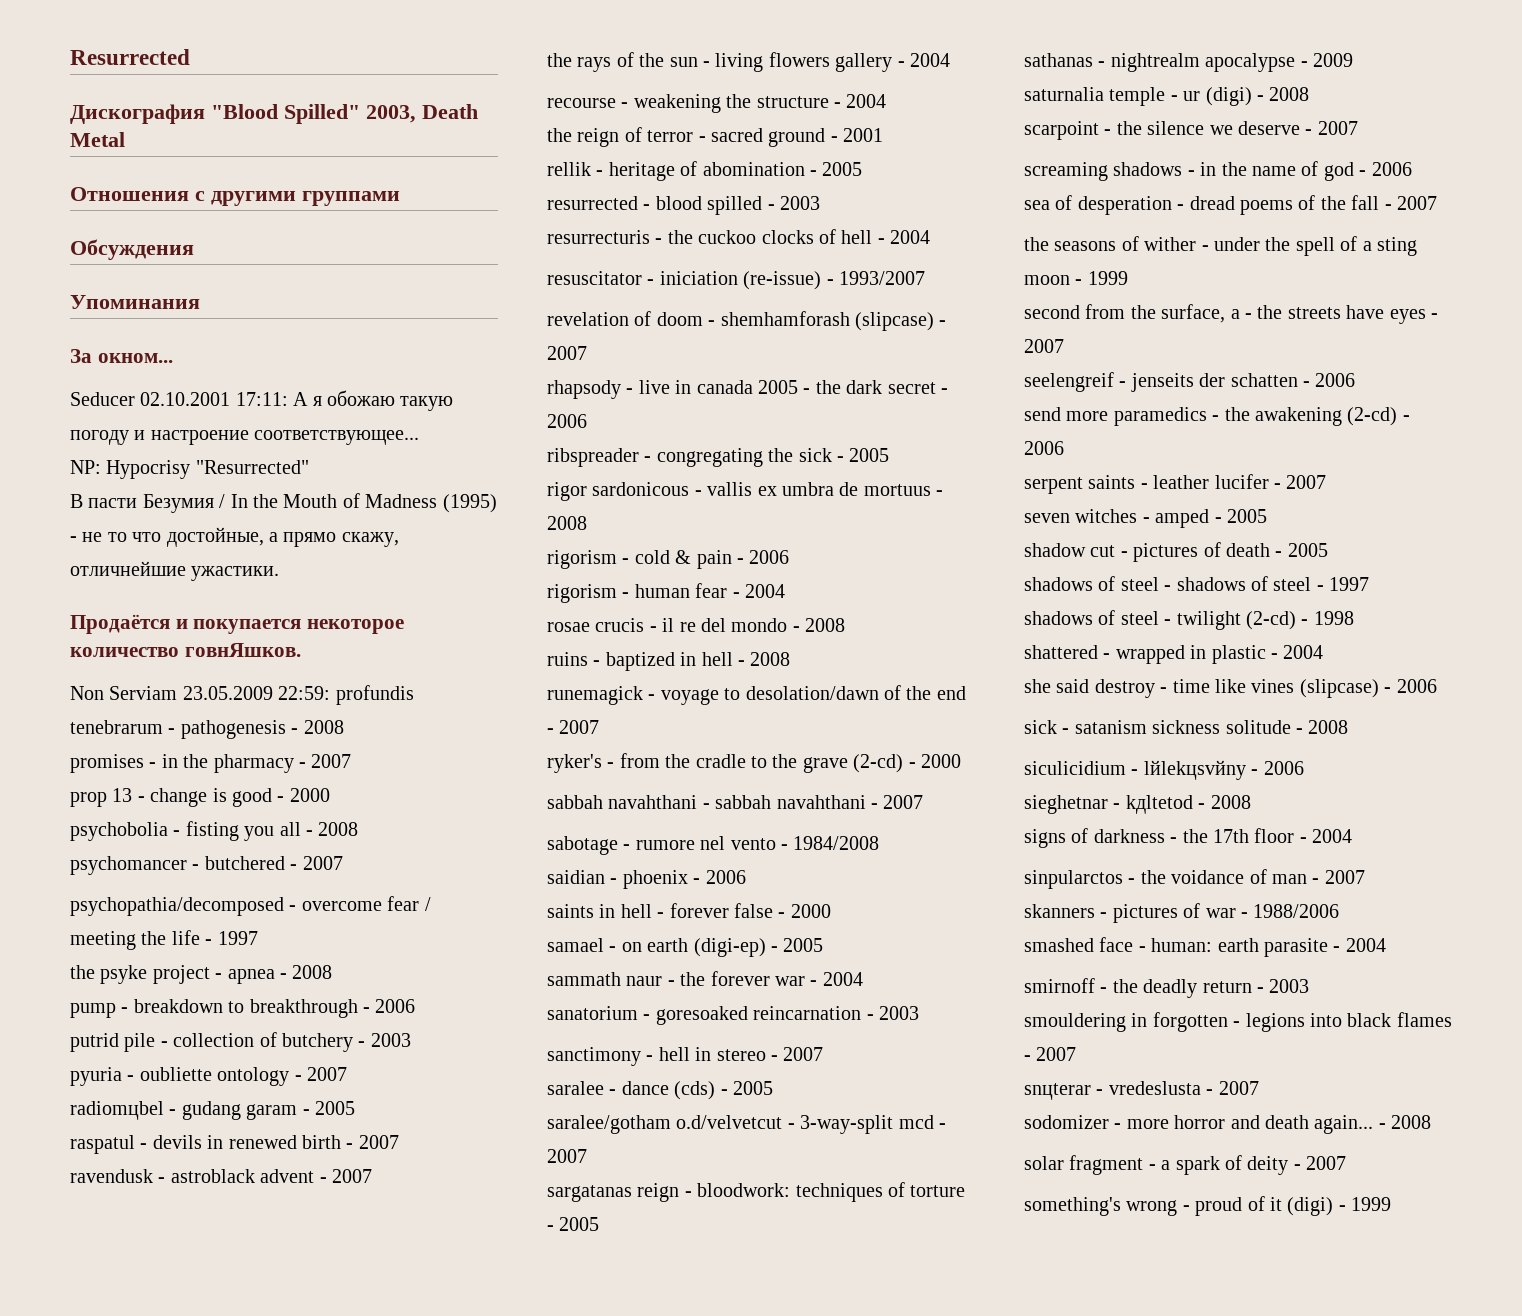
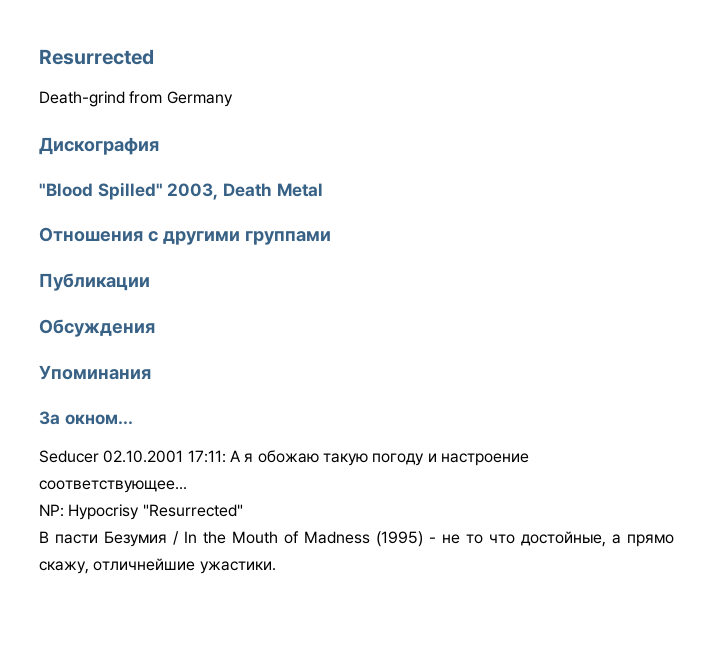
+ Death-grind from Germany
- Дискография "Blood Spilled" 2003, Death Metal
+ Дискография
+ "Blood Spilled" 2003, Death Metal
+ Публикации
- Продаётся и покупается некоторое количество говнЯшков.
- Non Serviam 23.05.2009 22:59: profundis tenebrarum - pathogenesis - 2008
- promises - in the pharmacy - 2007
- prop 13 - change is good - 2000
- psychobolia - fisting you all - 2008
- psychomancer - butchered - 2007
- psychopathia/decomposed - overcome fear / meeting the life - 1997
- the psyke project - apnea - 2008
- pump - breakdown to breakthrough - 2006
- putrid pile - collection of butchery - 2003
- pyuria - oubliette ontology - 2007
- radiomцbel - gudang garam - 2005
- raspatul - devils in renewed birth - 2007
- ravendusk - astroblack advent - 2007
- the rays of the sun - living flowers gallery - 2004
- recourse - weakening the structure - 2004
- the reign of terror - sacred ground - 2001
- rellik - heritage of abomination - 2005
- resurrected - blood spilled - 2003
- resurrecturis - the cuckoo clocks of hell - 2004
- resuscitator - iniciation (re-issue) - 1993/2007
- revelation of doom - shemhamforash (slipcase) - 2007
- rhapsody - live in canada 2005 - the dark secret - 2006
- ribspreader - congregating the sick - 2005
- rigor sardonicous - vallis ex umbra de mortuus - 2008
- rigorism - cold & pain - 2006
- rigorism - human fear - 2004
- rosae crucis - il re del mondo - 2008
- ruins - baptized in hell - 2008
- runemagick - voyage to desolation/dawn of the end - 2007
- ryker's - from the cradle to the grave (2-cd) - 2000
- sabbah navahthani - sabbah navahthani - 2007
- sabotage - rumore nel vento - 1984/2008
- saidian - phoenix - 2006
- saints in hell - forever false - 2000
- samael - on earth (digi-ep) - 2005
- sammath naur - the forever war - 2004
- sanatorium - goresoaked reincarnation - 2003
- sanctimony - hell in stereo - 2007
- saralee - dance (cds) - 2005
- saralee/gotham o.d/velvetcut - 3-way-split mcd - 2007
- sargatanas reign - bloodwork: techniques of torture - 2005
- sathanas - nightrealm apocalypse - 2009
- saturnalia temple - ur (digi) - 2008
- scarpoint - the silence we deserve - 2007
- screaming shadows - in the name of god - 2006
- sea of desperation - dread poems of the fall - 2007
- the seasons of wither - under the spell of a sting moon - 1999
- second from the surface, a - the streets have eyes - 2007
- seelengreif - jenseits der schatten - 2006
- send more paramedics - the awakening (2-cd) - 2006
- serpent saints - leather lucifer - 2007
- seven witches - amped - 2005
- shadow cut - pictures of death - 2005
- shadows of steel - shadows of steel - 1997
- shadows of steel - twilight (2-cd) - 1998
- shattered - wrapped in plastic - 2004
- she said destroy - time like vines (slipcase) - 2006
- sick - satanism sickness solitude - 2008
- siculicidium - lйlekцsvйny - 2006
- sieghetnar - kдltetod - 2008
- signs of darkness - the 17th floor - 2004
- sinpularctos - the voidance of man - 2007
- skanners - pictures of war - 1988/2006
- smashed face - human: earth parasite - 2004
- smirnoff - the deadly return - 2003
- smouldering in forgotten - legions into black flames - 2007
- snцtеrar - vredeslusta - 2007
- sodomizer - more horror and death again... - 2008
- solar fragment - a spark of deity - 2007
- something's wrong - proud of it (digi) - 1999

